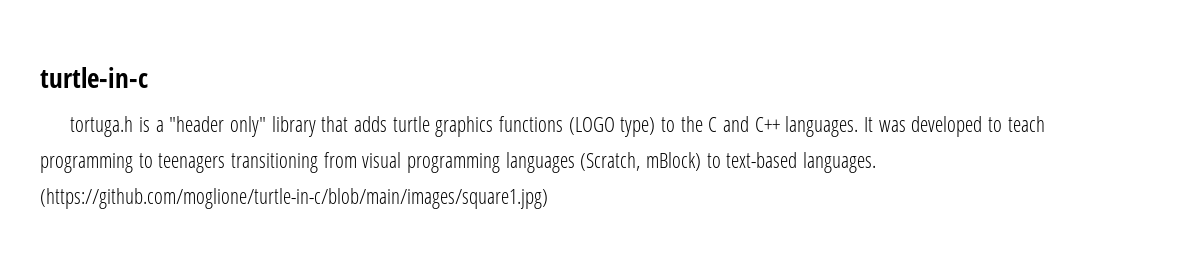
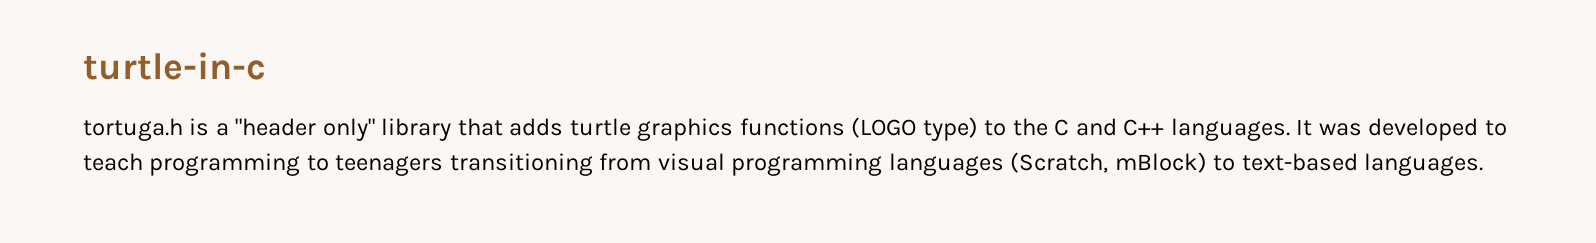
- (https://github.com/moglione/turtle-in-c/blob/main/images/square1.jpg)

